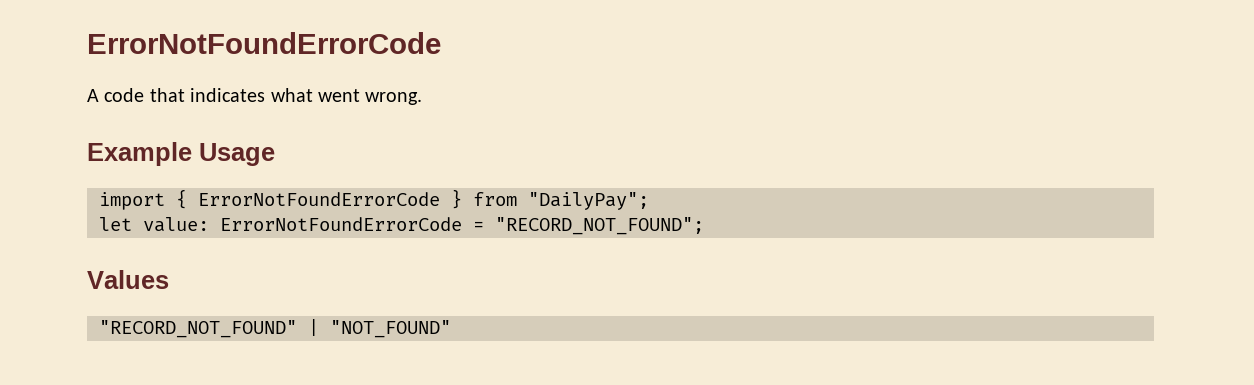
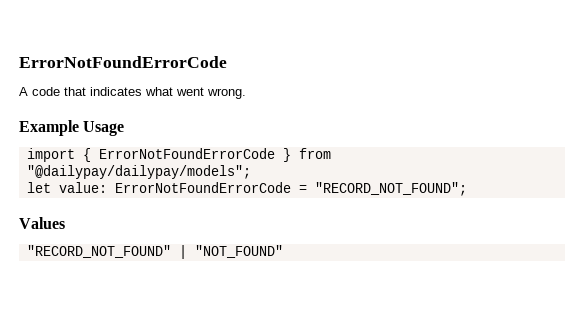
- import { ErrorNotFoundErrorCode } from "DailyPay";
+ import { ErrorNotFoundErrorCode } from "@dailypay/dailypay/models";

